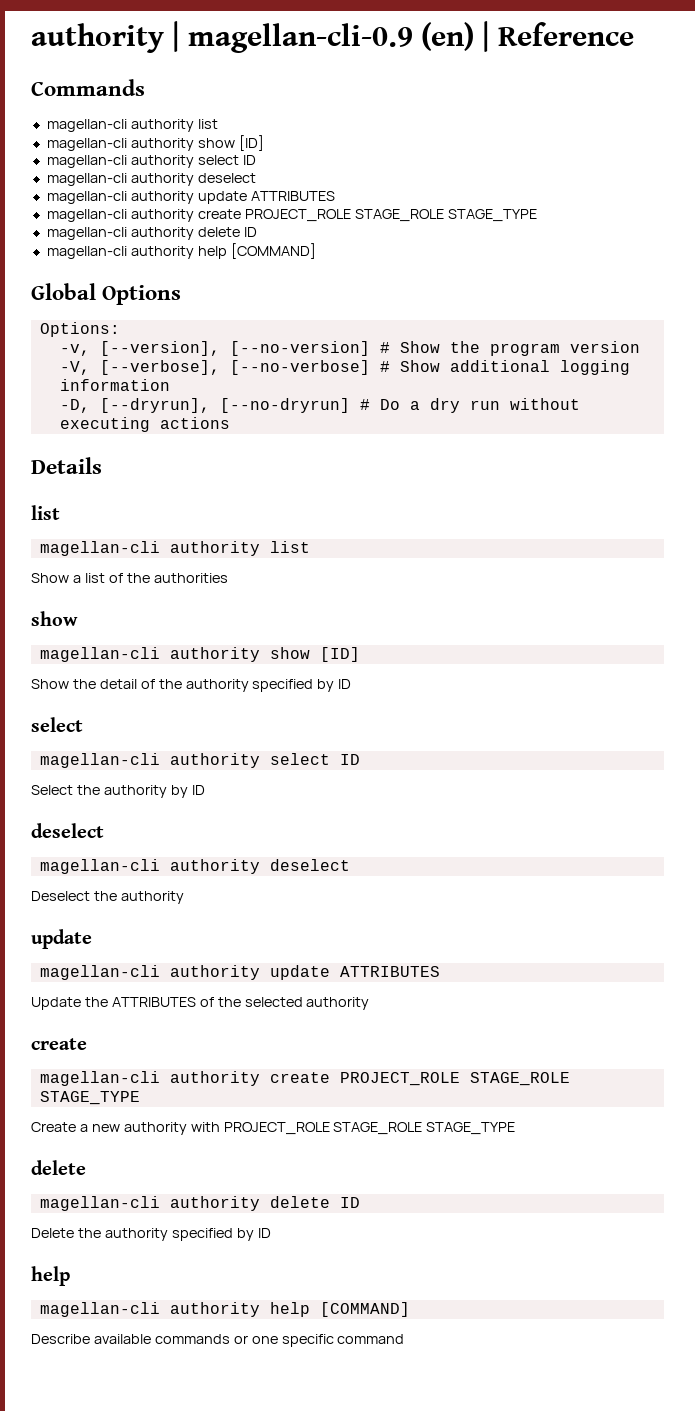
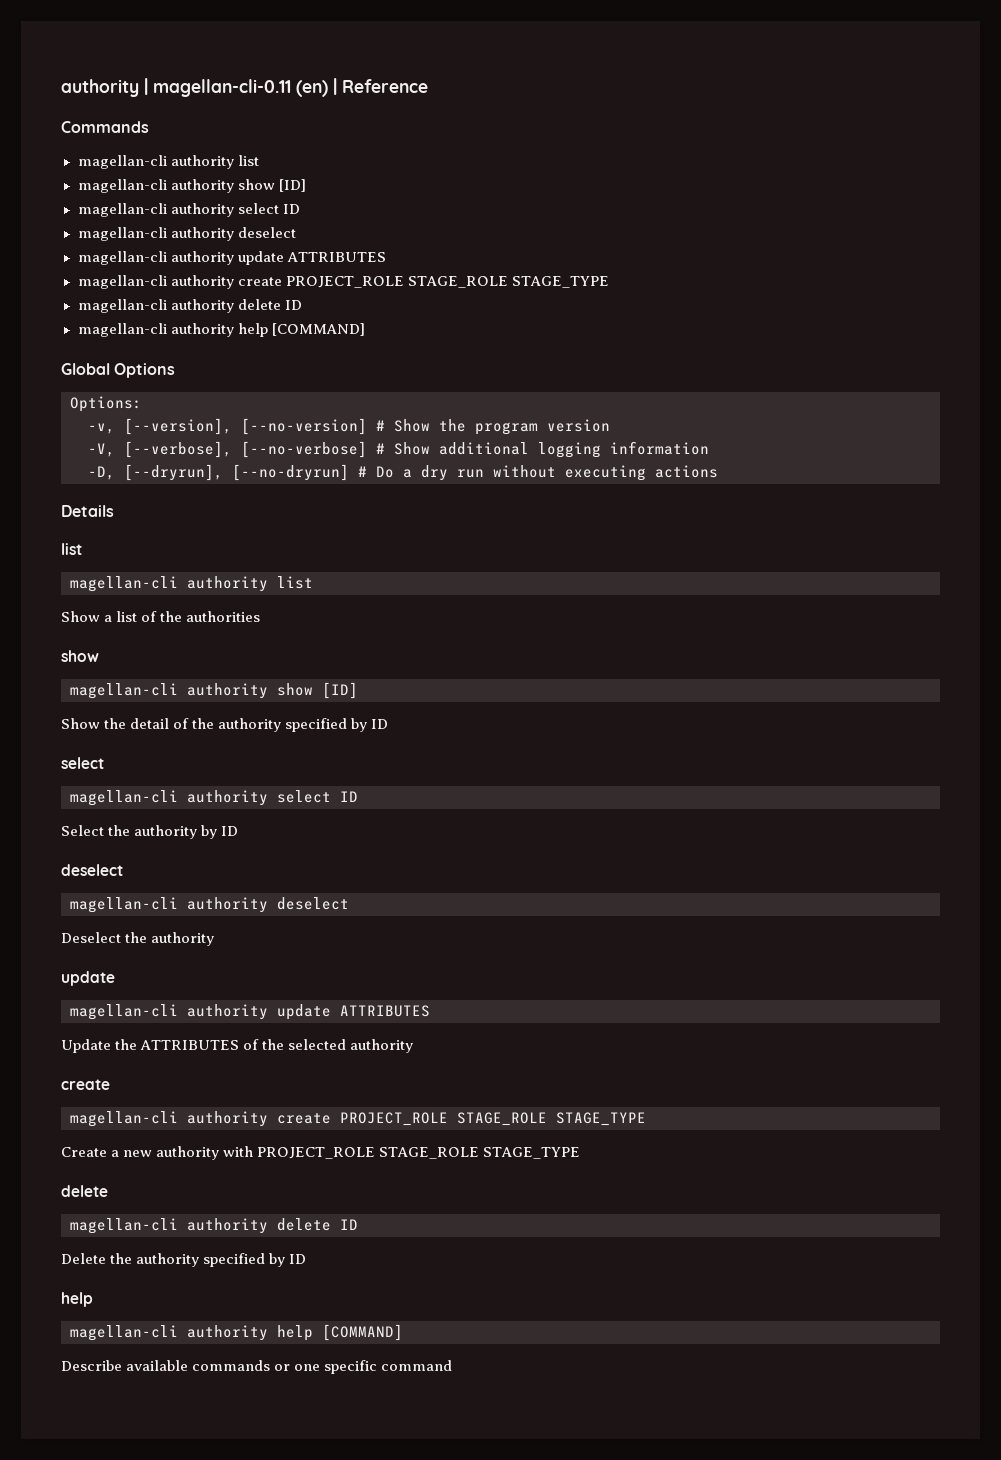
- authority | magellan-cli-0.9 (en) | Reference
+ authority | magellan-cli-0.11 (en) | Reference

